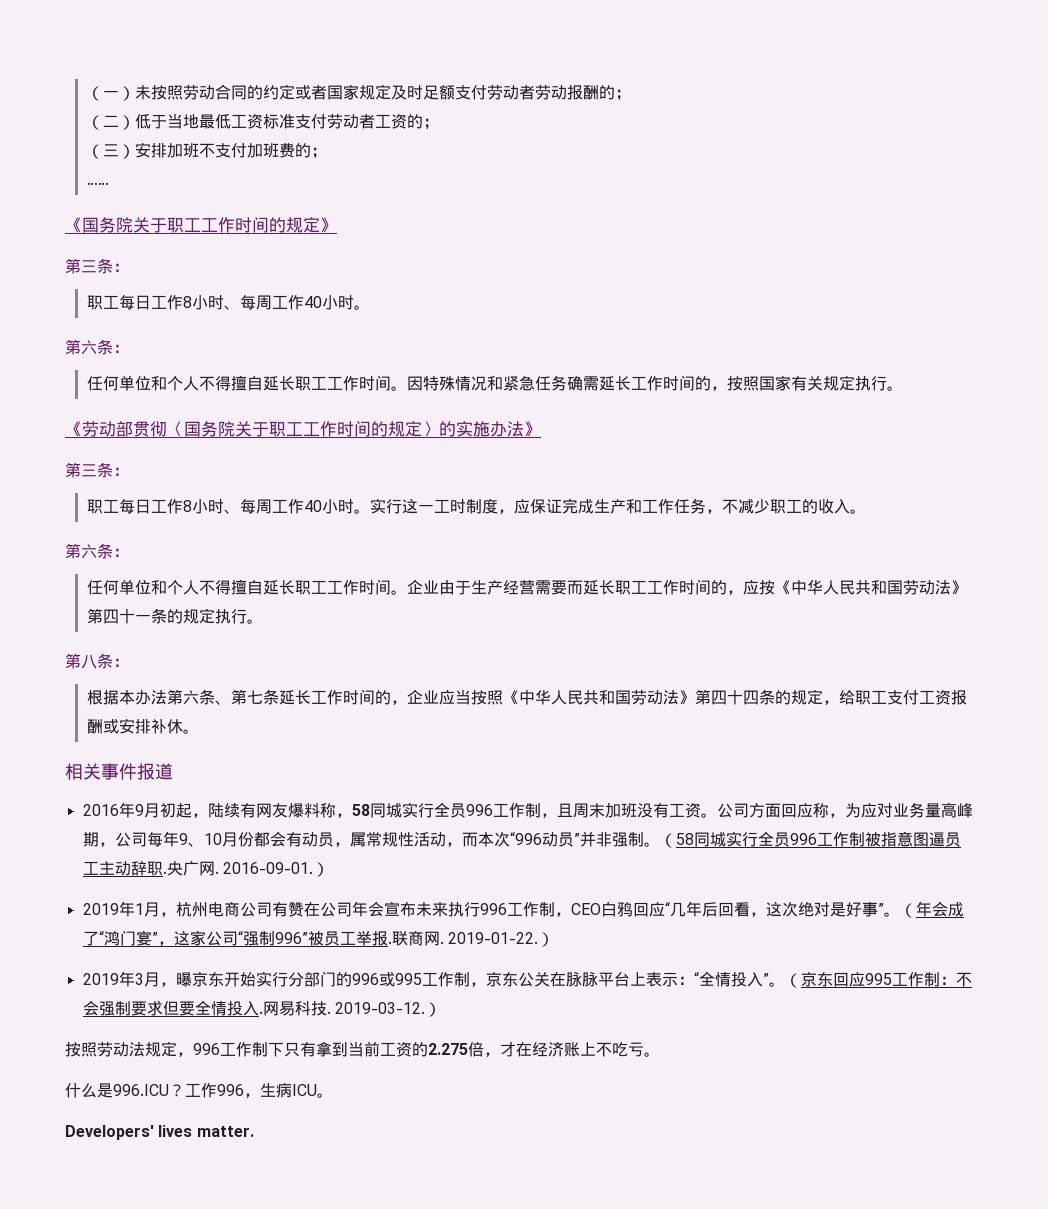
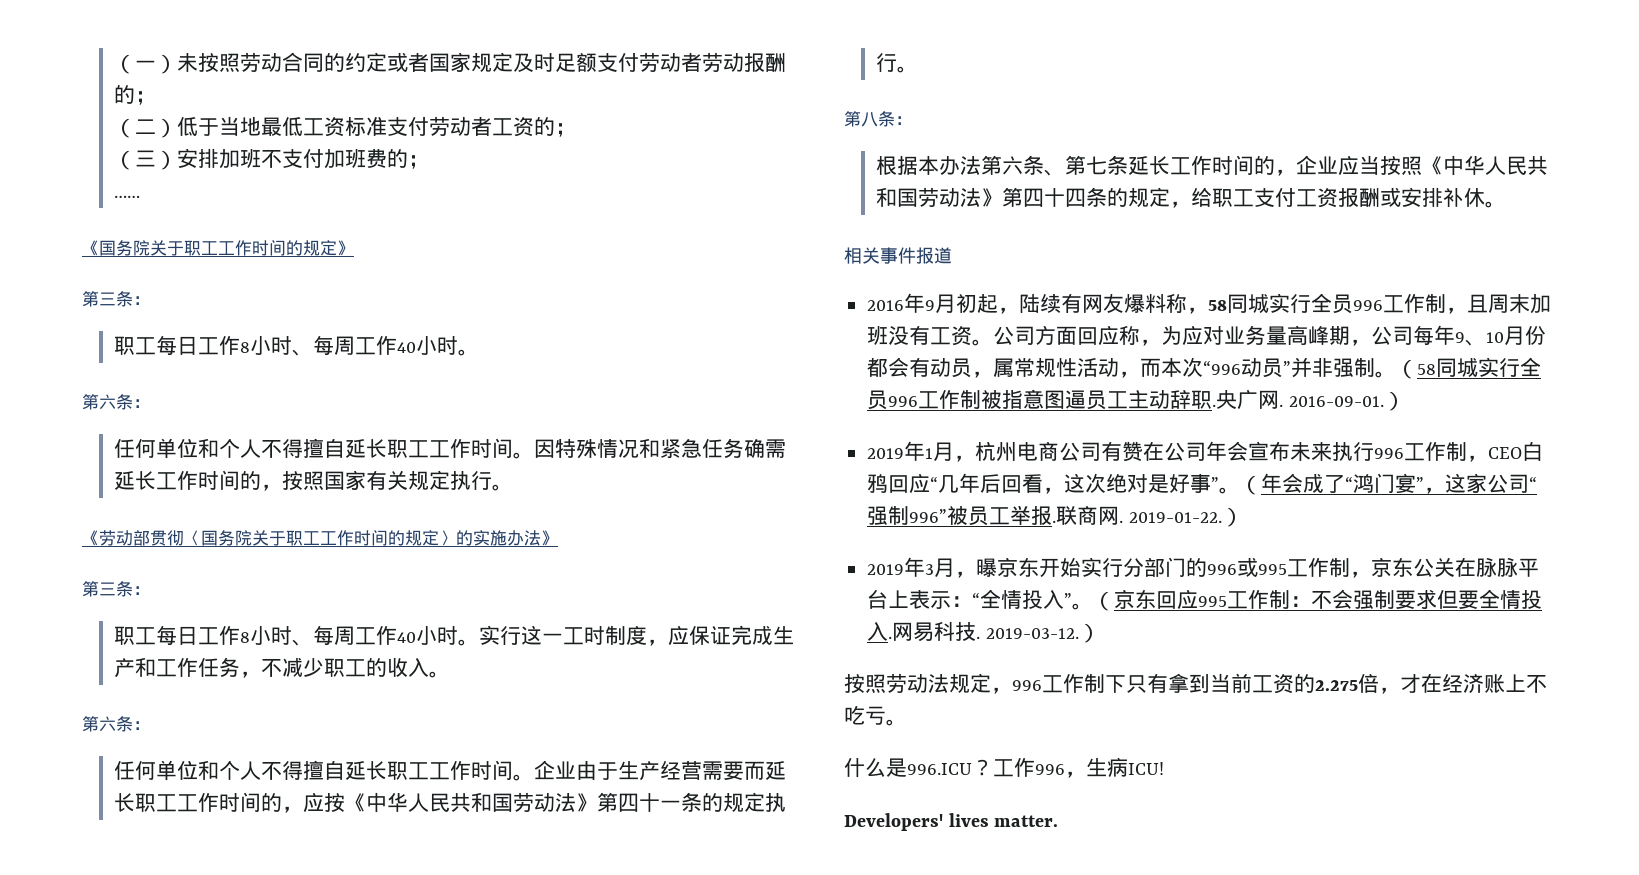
- 工作996，生病ICU。
+ 工作996，生病ICU!

